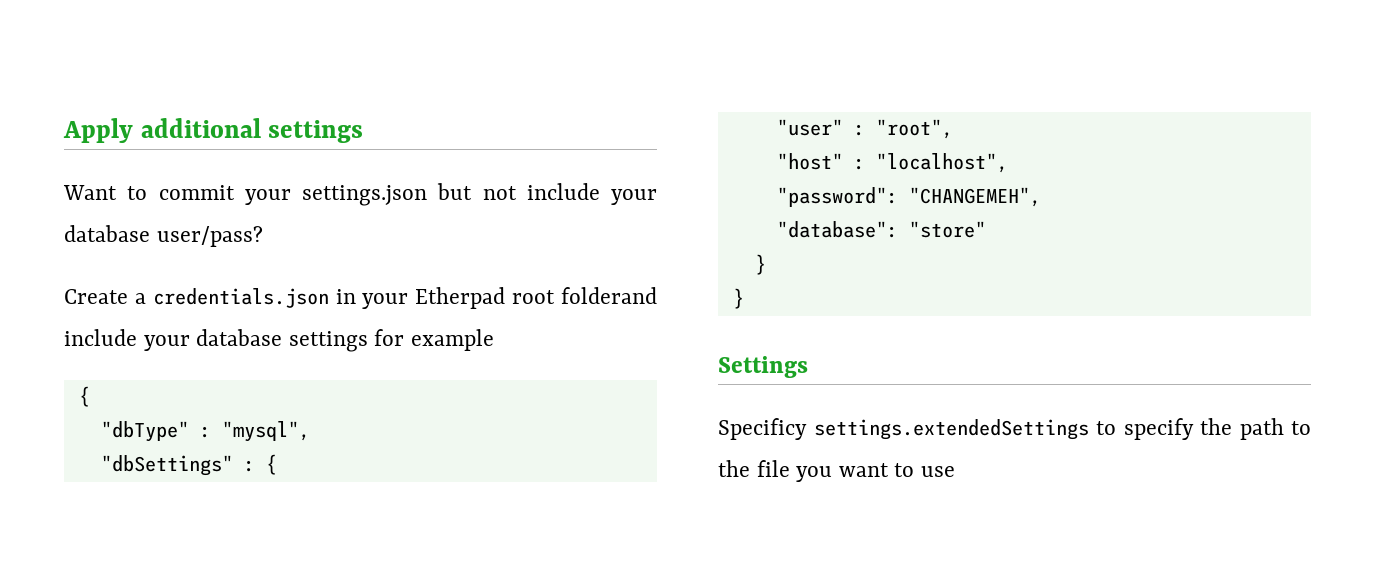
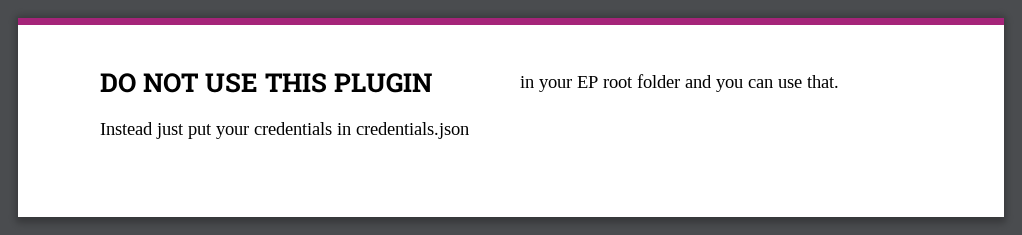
- Apply additional settings
- Want to commit your settings.json but not include your database user/pass?
- Create a credentials.json in your Etherpad root folderand include your database settings for example
- {
- "dbType" : "mysql",
- "dbSettings" : {
- "user" : "root",
- "host" : "localhost",
- "password": "CHANGEMEH",
- "database": "store"
- }
- }
- Settings
- Specificy settings.extendedSettings to specify the path to the file you want to use
+ DO NOT USE THIS PLUGIN
+ Instead just put your credentials in credentials.json in your EP root folder and you can use that.

